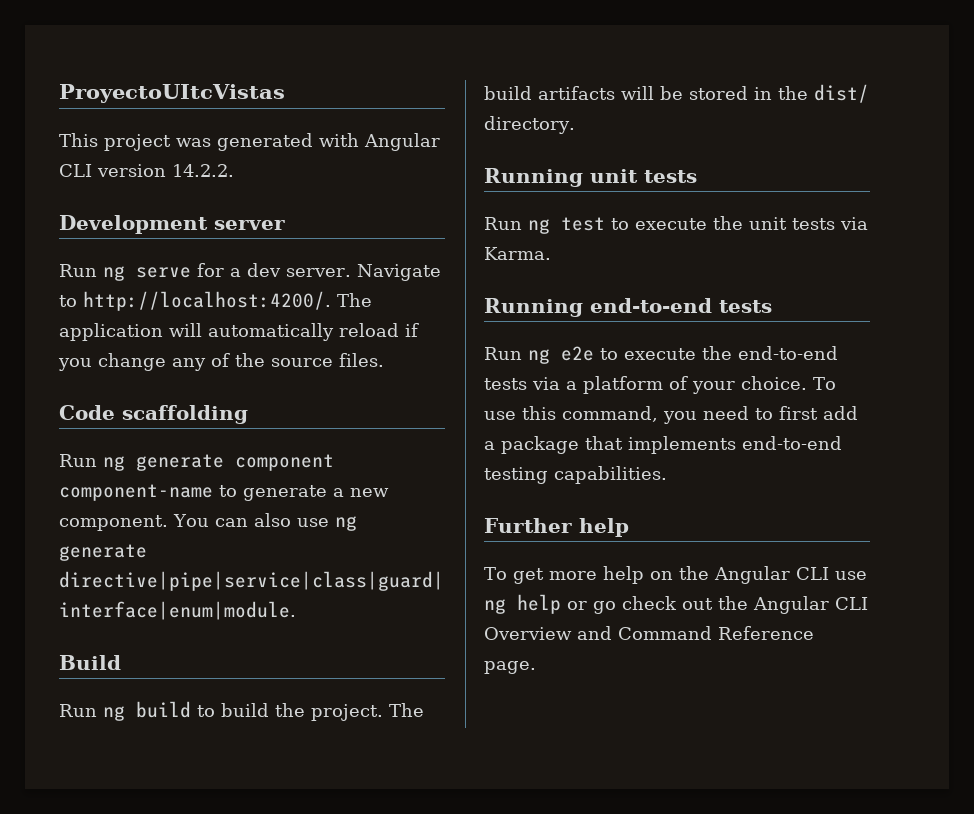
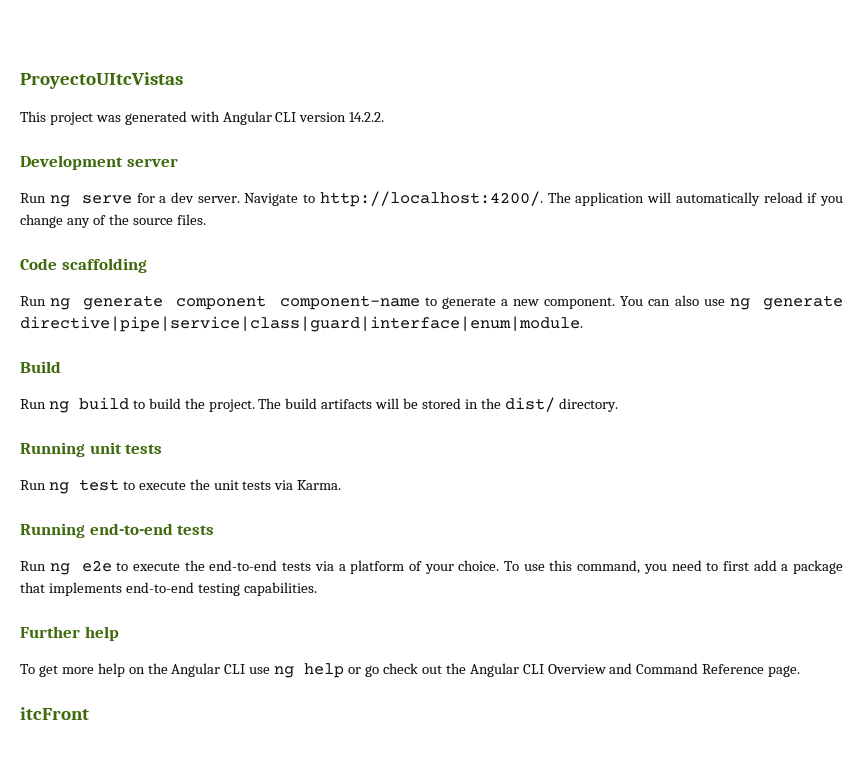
+ itcFront

